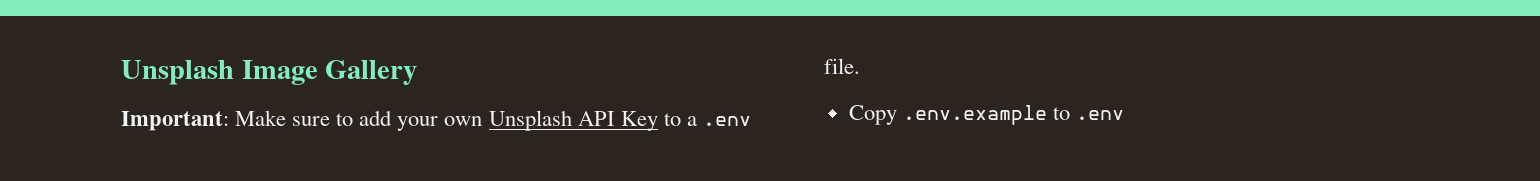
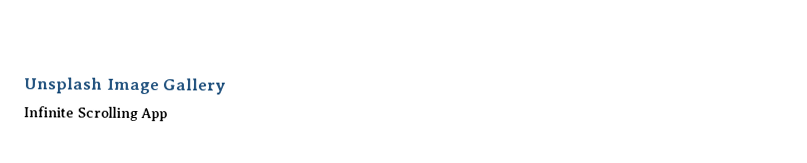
- Important: Make sure to add your own Unsplash API Key to a .env file.
- Copy .env.example to .env
+ Infinite Scrolling App

